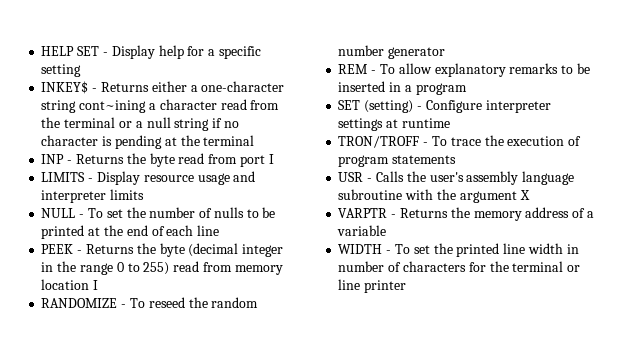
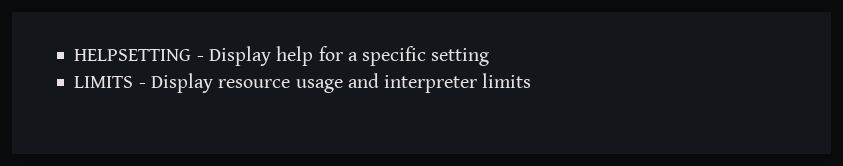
- HELP SET - Display help for a specific setting
+ HELPSETTING - Display help for a specific setting
- INKEY$ - Returns either a one-character string cont~ining a character read from the terminal or a null string if no character is pending at the terminal
- INP - Returns the byte read from port I
- NULL - To set the number of nulls to be printed at the end of each line
- PEEK - Returns the byte (decimal integer in the range 0 to 255) read from memory location I
- RANDOMIZE - To reseed the random number generator
- REM - To allow explanatory remarks to be inserted in a program
- SET (setting) - Configure interpreter settings at runtime
- TRON/TROFF - To trace the execution of program statements
- USR - Calls the user's assembly language subroutine with the argument X
- VARPTR - Returns the memory address of a variable
- WIDTH - To set the printed line width in number of characters for the terminal or line printer

